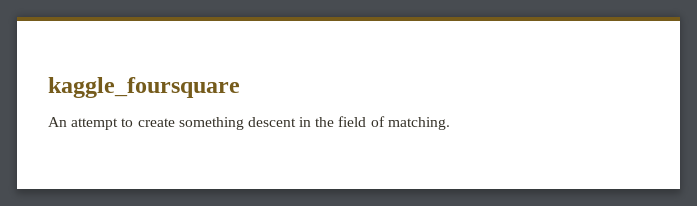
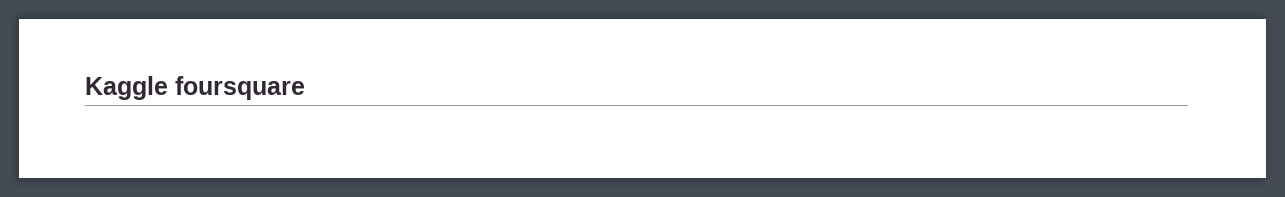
- kaggle_foursquare
- An attempt to create something descent in the field of matching.
+ Kaggle foursquare

